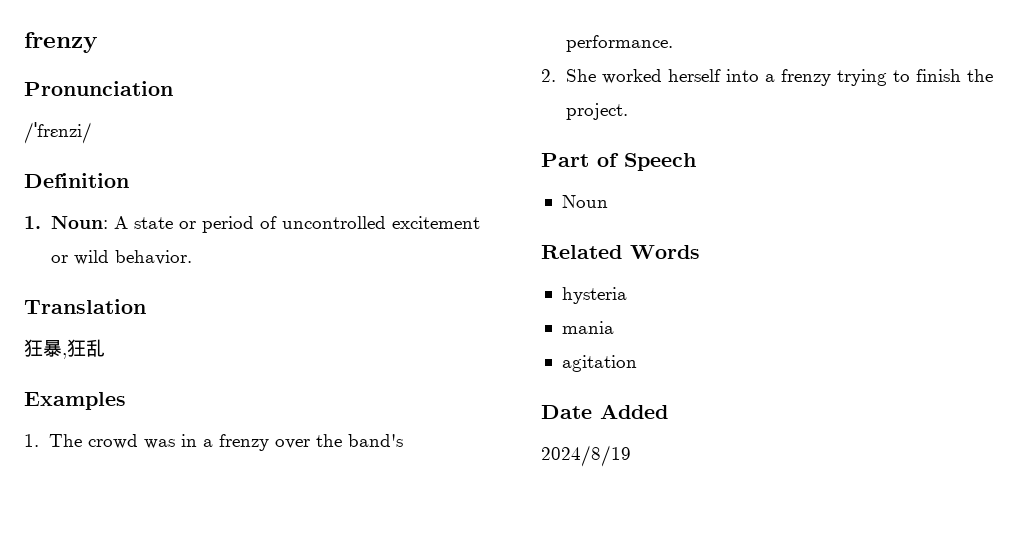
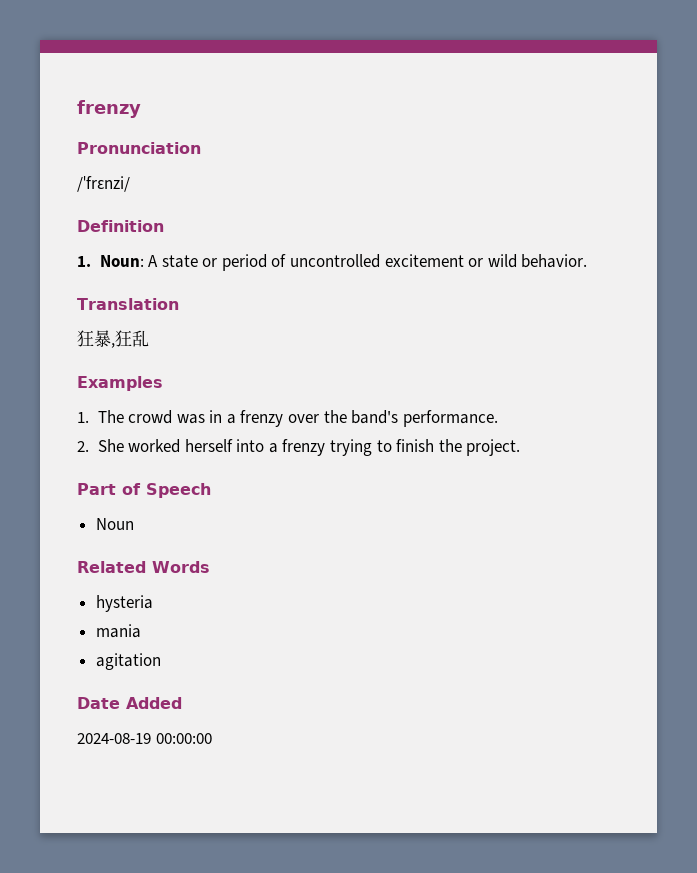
- 2024/8/19
+ 2024-08-19 00:00:00

